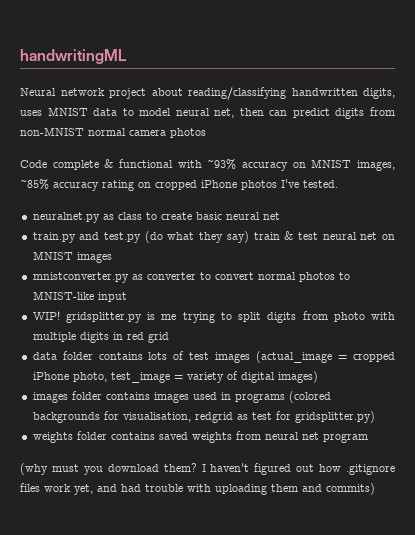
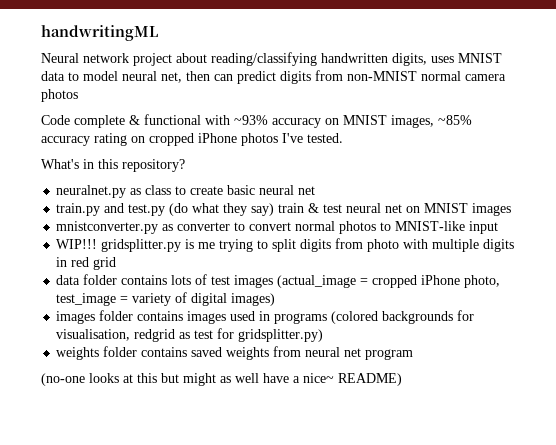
+ What's in this repository?
- WIP! gridsplitter.py is me trying to split digits from photo with multiple digits in red grid
+ WIP!!! gridsplitter.py is me trying to split digits from photo with multiple digits in red grid
- (why must you download them? I haven't figured out how .gitignore files work yet, and had trouble with uploading them and commits)
+ (no-one looks at this but might as well have a nice~ README)

